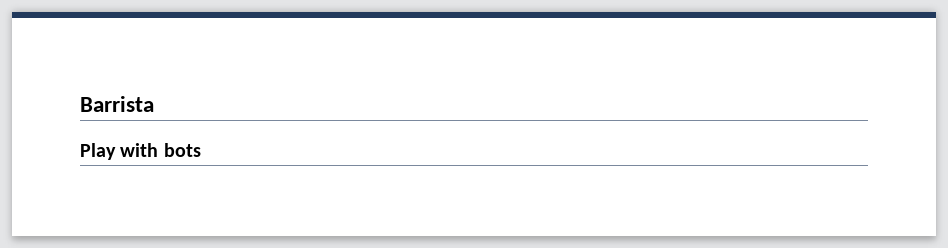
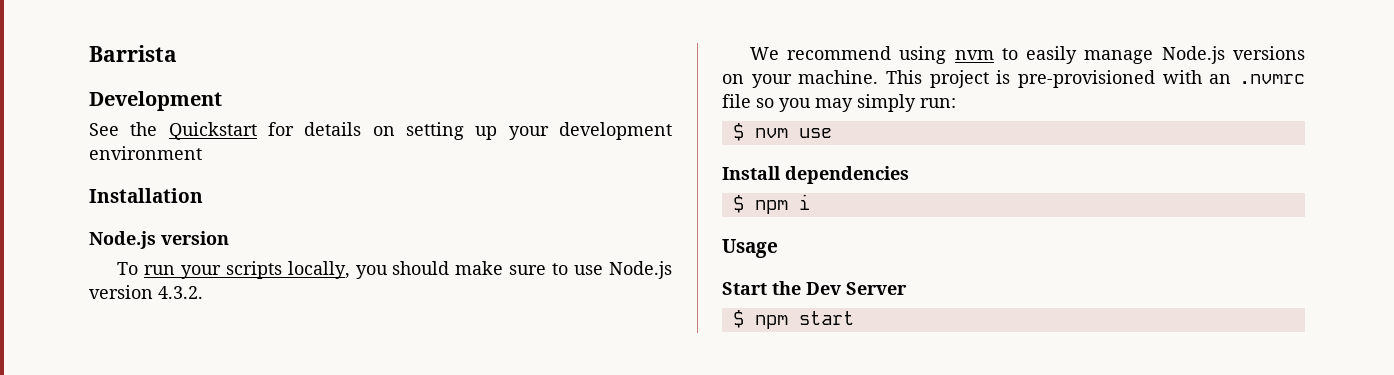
- Play with bots
+ Development
+ See the Quickstart for details on setting up your development environment
+ Installation
+ Node.js version
+ To run your scripts locally, you should make sure to use Node.js version 4.3.2.
+ We recommend using nvm to easily manage Node.js versions on your machine. This project is pre-provisioned with an .nvmrc file so you may simply run:
+ $ nvm use
+ Install dependencies
+ $ npm i
+ Usage
+ Start the Dev Server
+ $ npm start

